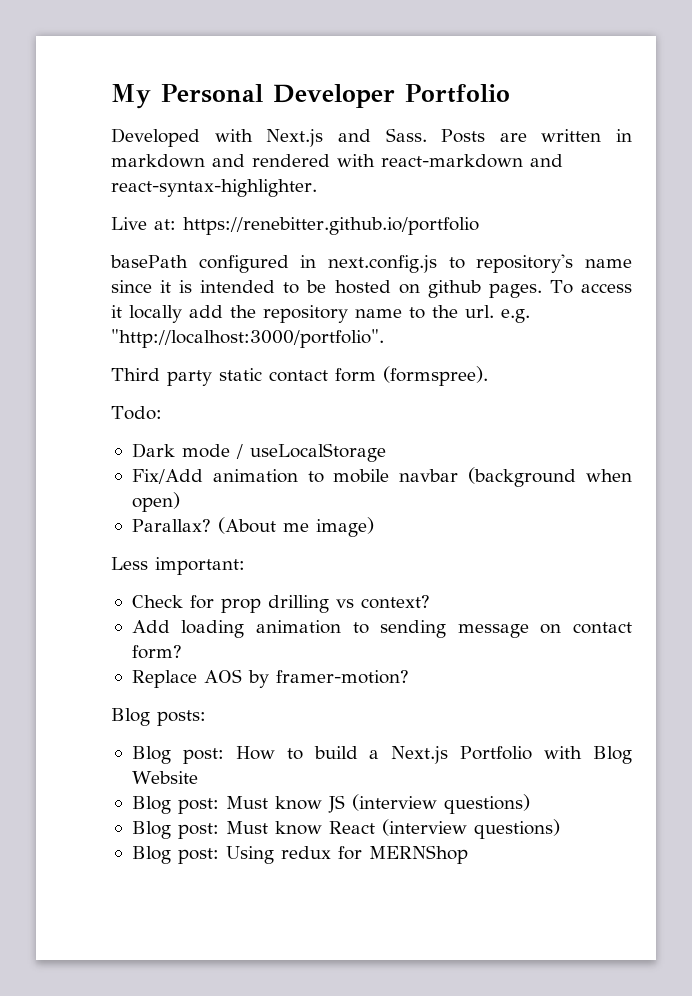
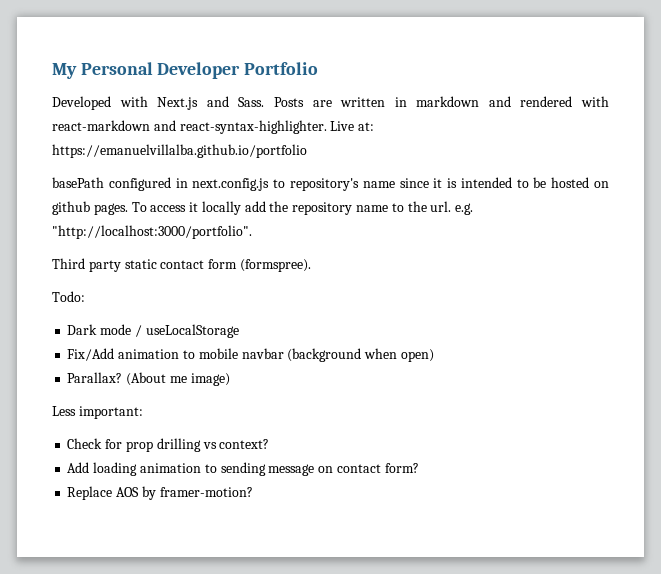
- Posts are written in markdown and rendered with react-markdown and react-syntax-highlighter.
- Live at: https://renebitter.github.io/portfolio
+ Posts are written in markdown and rendered with react-markdown and react-syntax-highlighter. Live at: https://emanuelvillalba.github.io/portfolio
- Blog posts:
- Blog post: How to build a Next.js Portfolio with Blog Website
- Blog post: Must know JS (interview questions)
- Blog post: Must know React (interview questions)
- Blog post: Using redux for MERNShop

